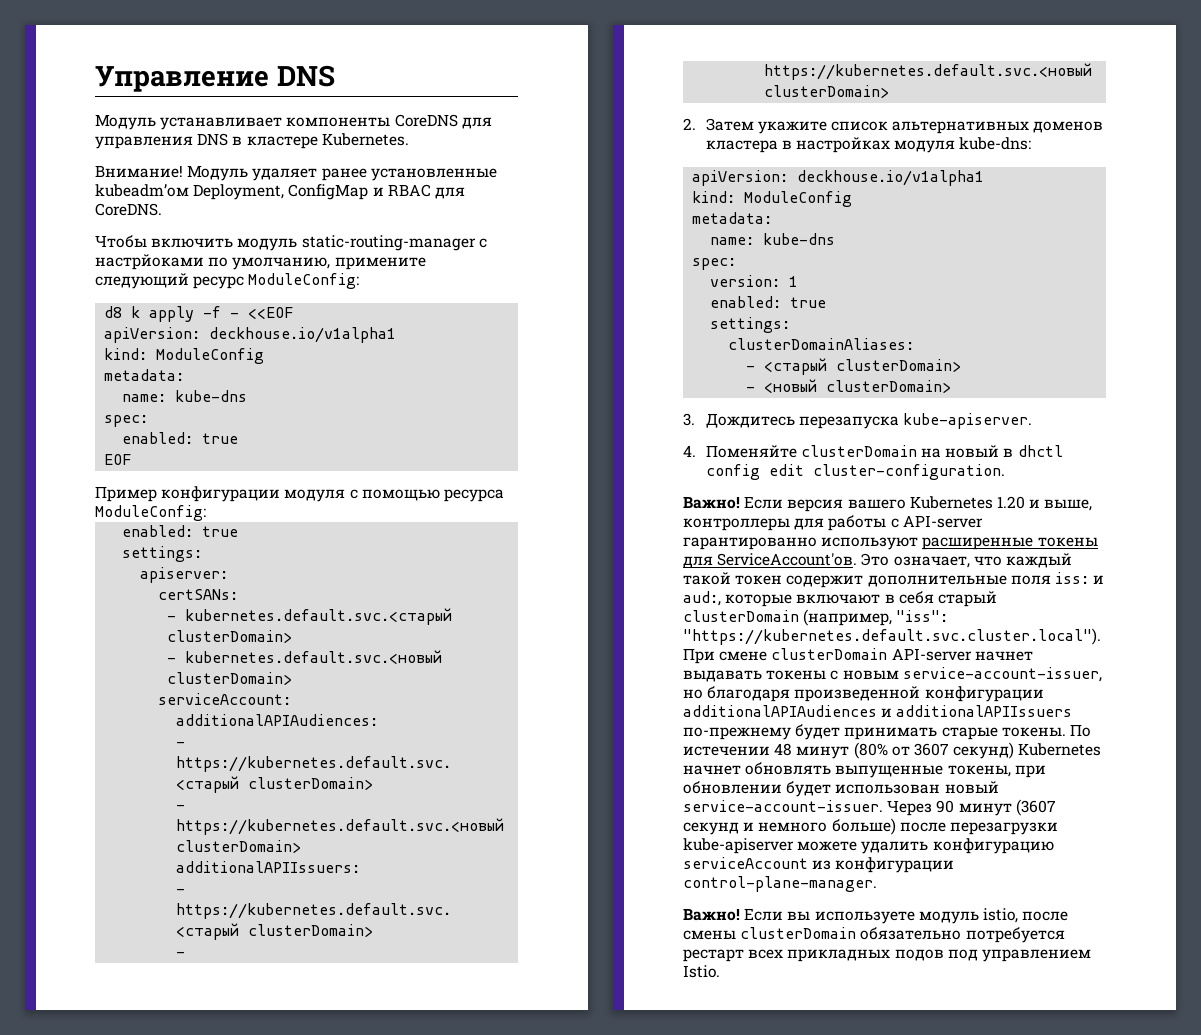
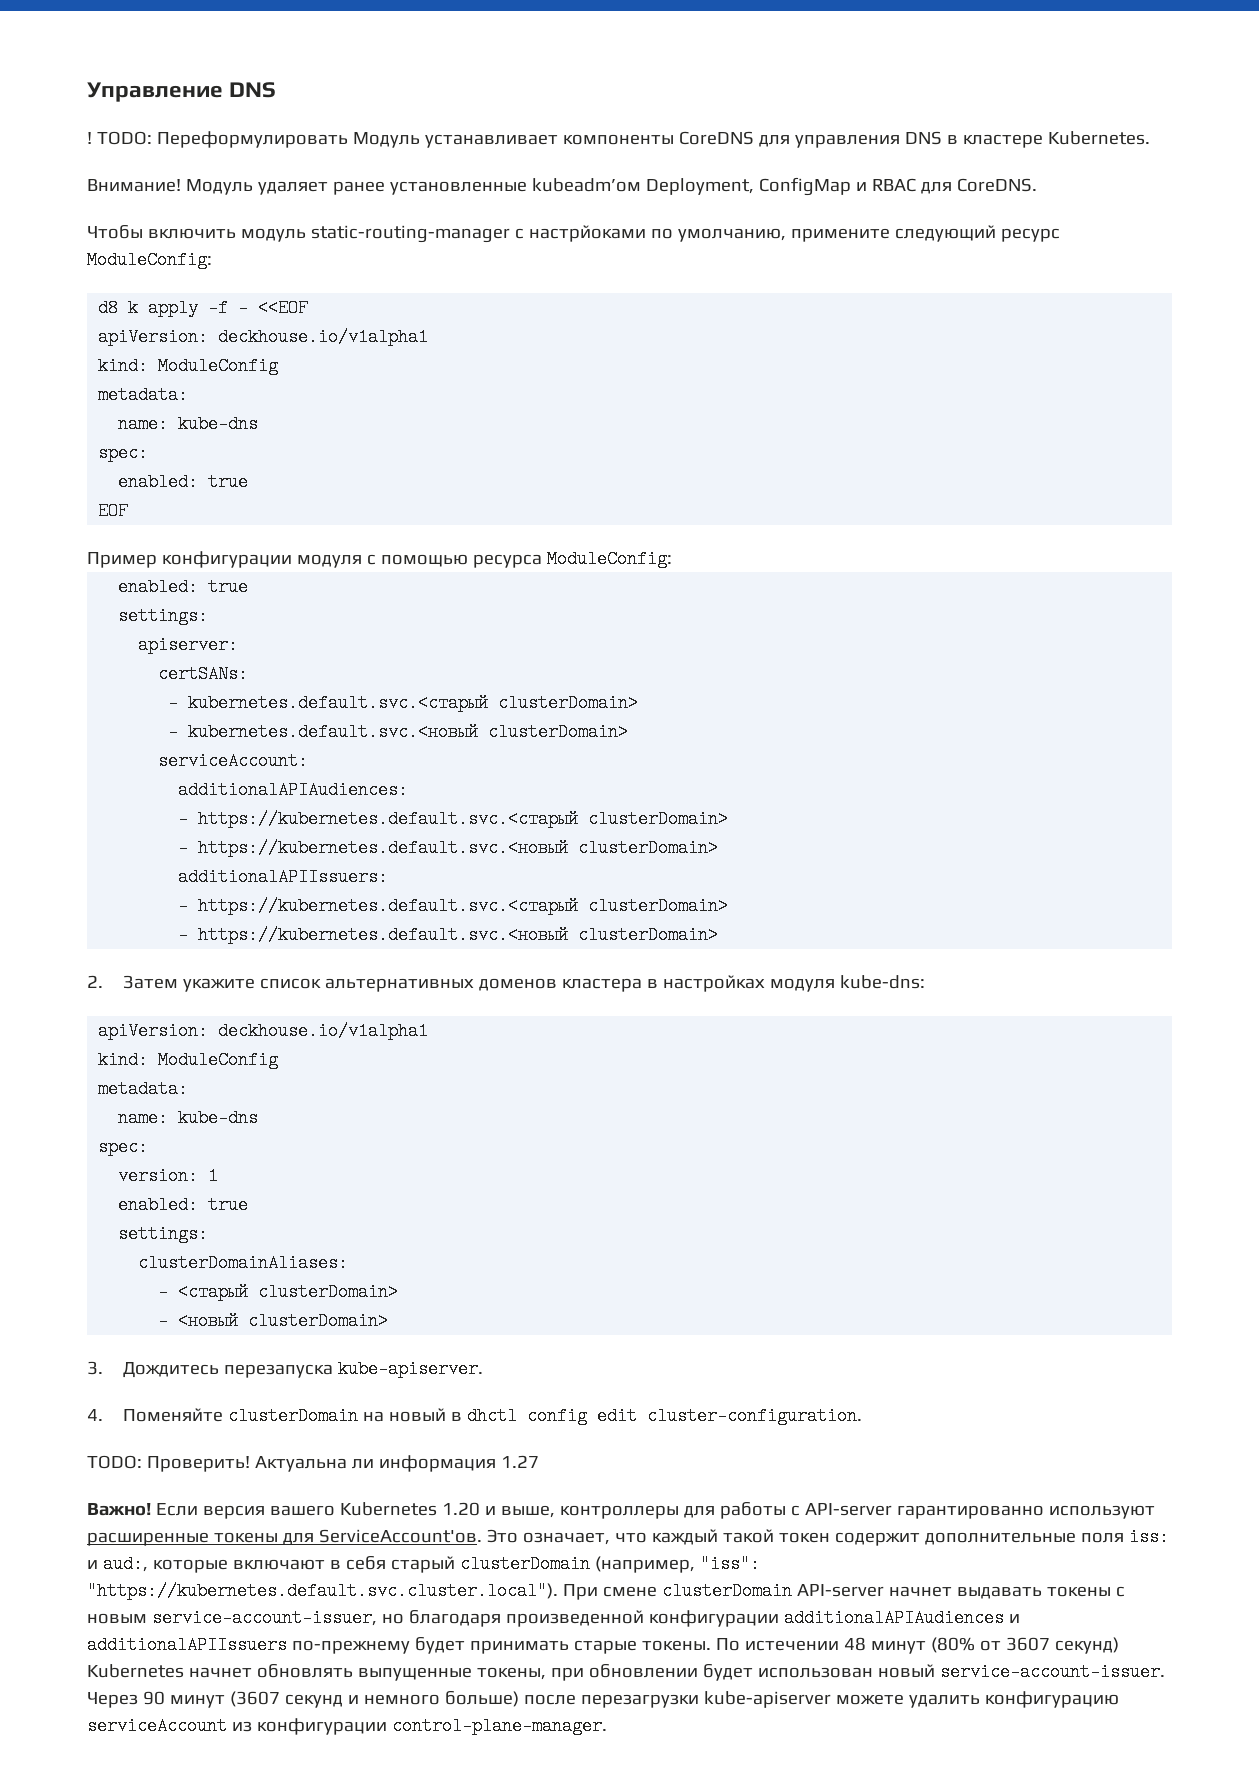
- Модуль устанавливает компоненты CoreDNS для управления DNS в кластере Kubernetes.
+ ! TODO: Переформулировать Модуль устанавливает компоненты CoreDNS для управления DNS в кластере Kubernetes.
+ TODO: Проверить! Актуальна ли информация 1.27
- Важно! Если вы используете модуль istio, после смены clusterDomain обязательно потребуется рестарт всех прикладных подов под управлением Istio.

